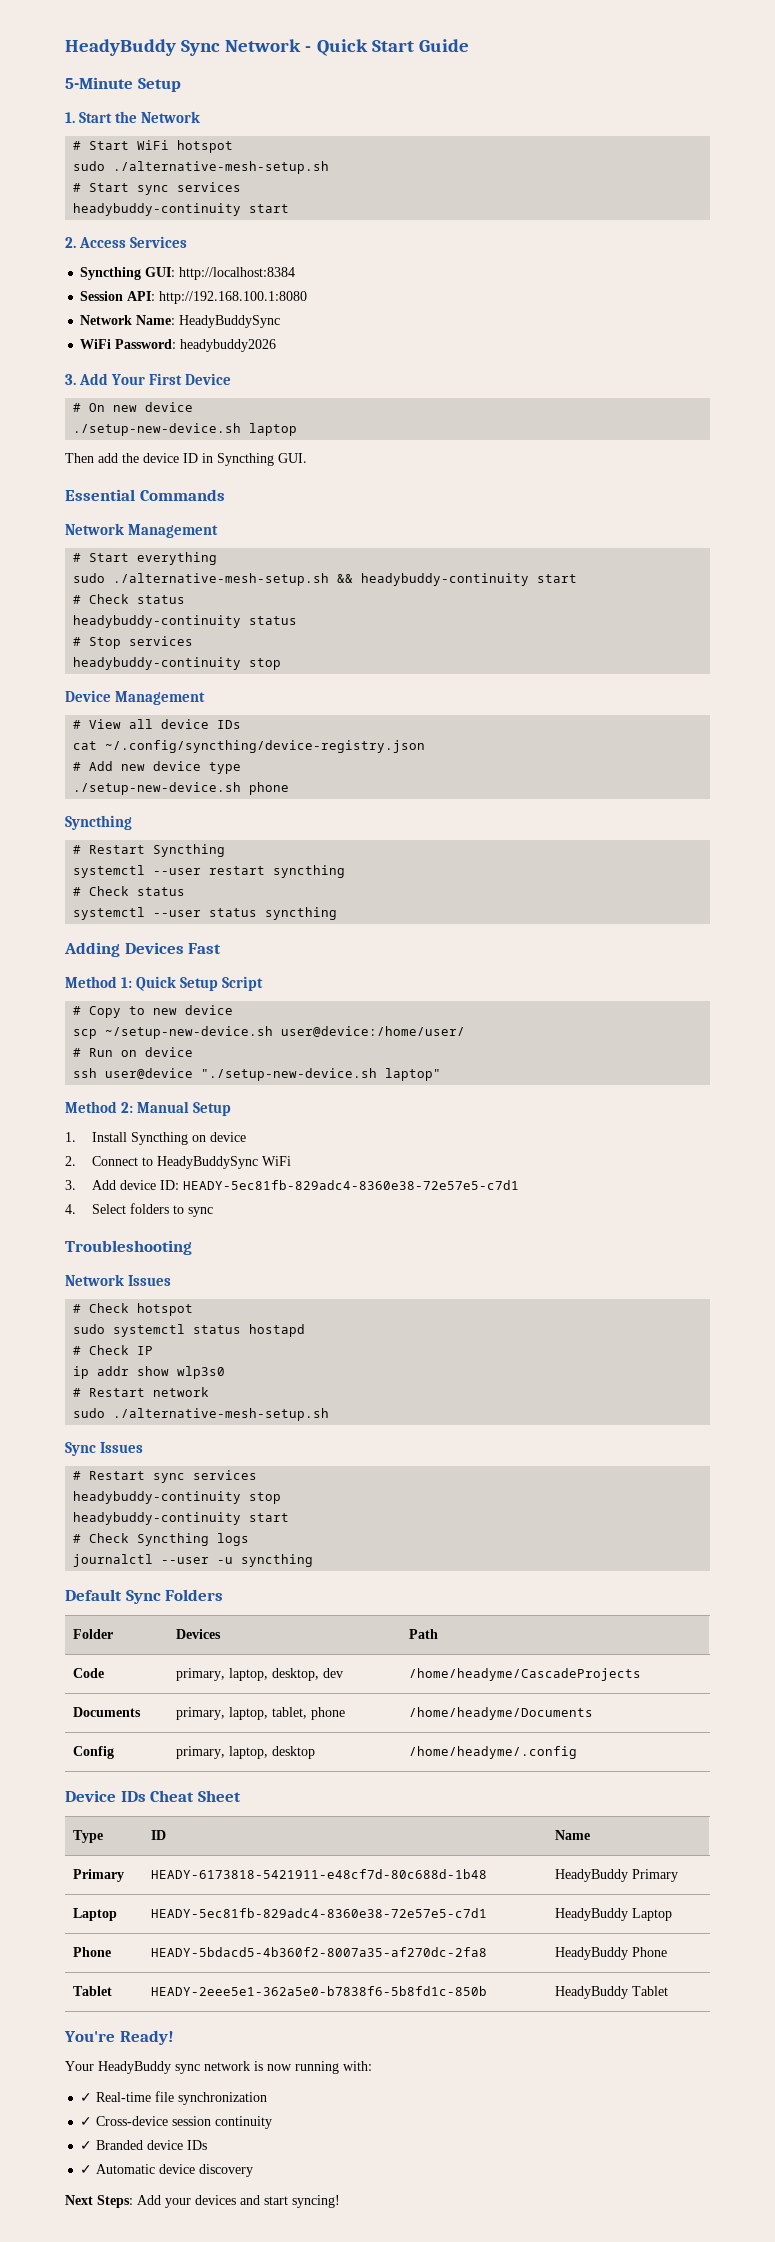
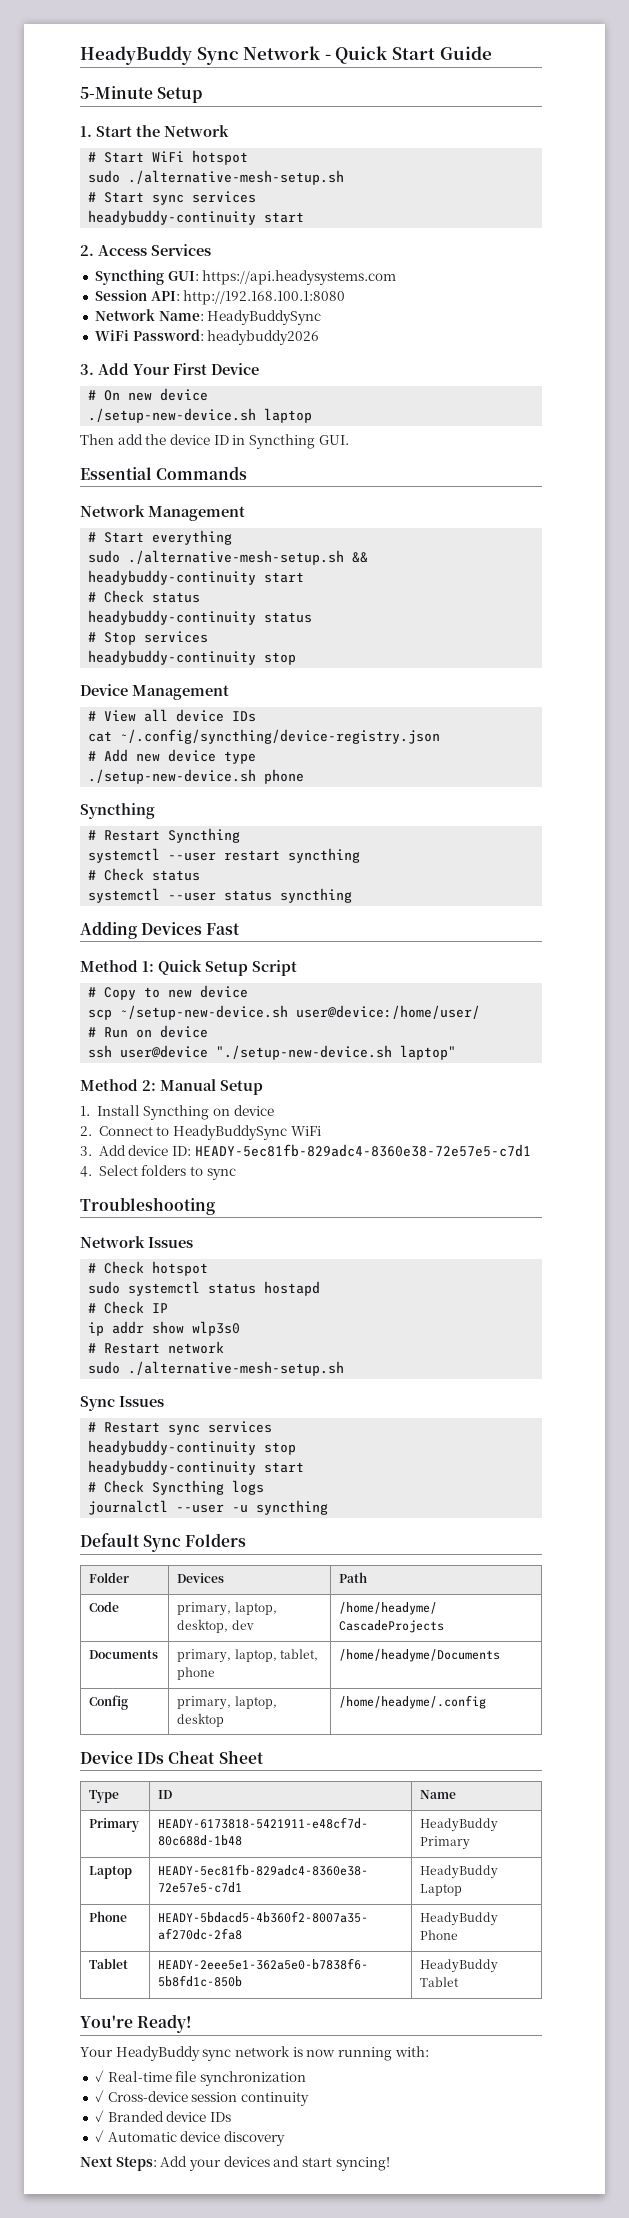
- Syncthing GUI: http://localhost:8384
+ Syncthing GUI: https://api.headysystems.com

